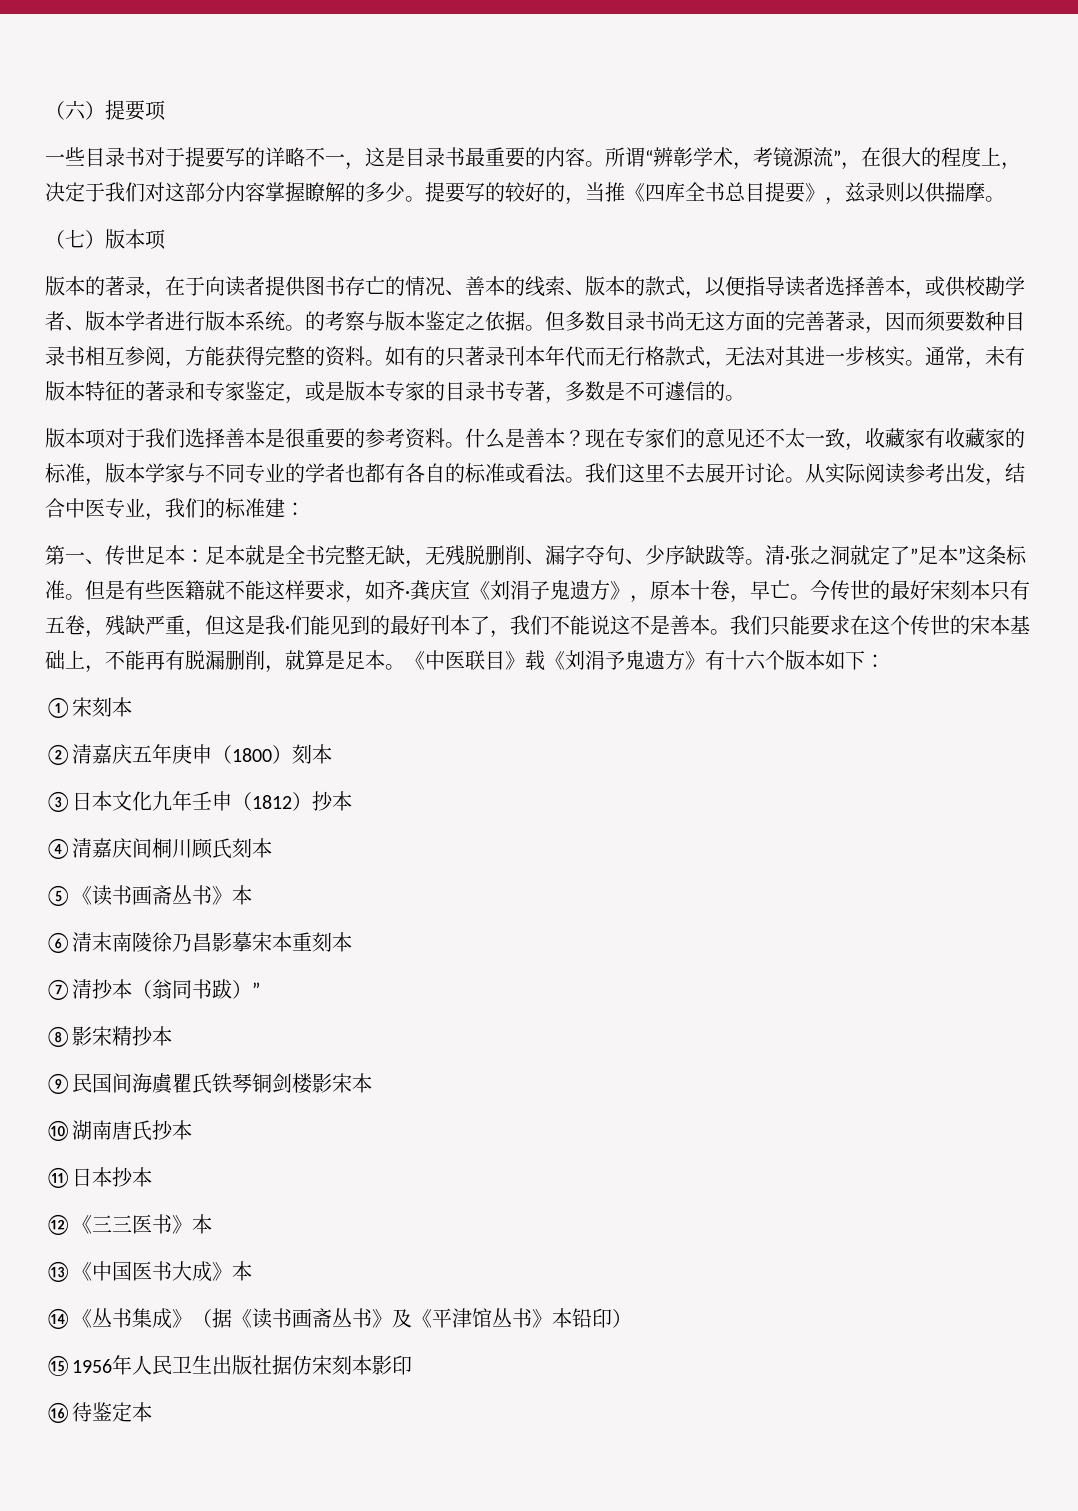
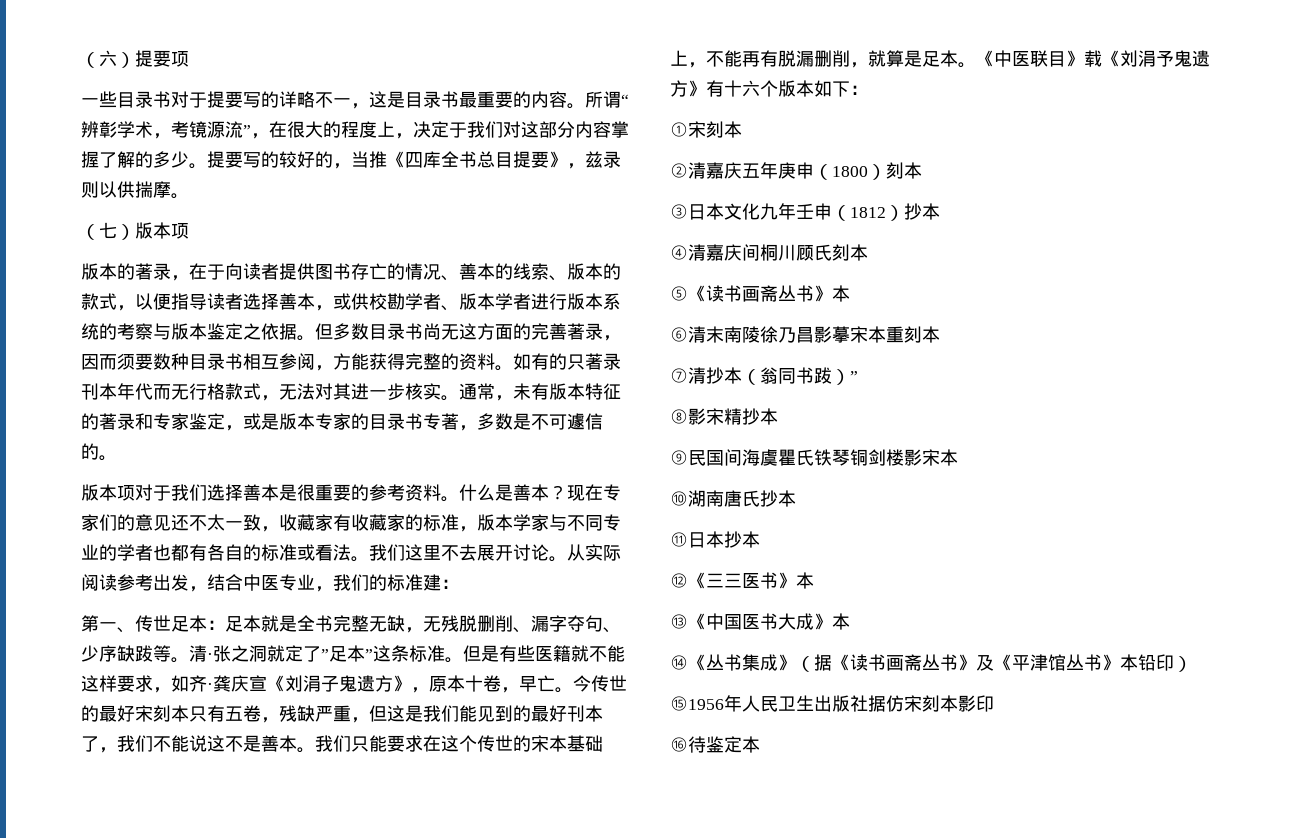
- 所谓“辨彰学术，考镜源流”，在很大的程度上，决定于我们对这部分内容掌握瞭解的多少。
+ 所谓“辨彰学术，考镜源流”，在很大的程度上，决定于我们对这部分内容掌握了解的多少。
- 版本的著录，在于向读者提供图书存亡的情况、善本的线索、版本的款式，以便指导读者选择善本，或供校勘学者、版本学者进行版本系统。的考察与版本鉴定之依据。
+ 版本的著录，在于向读者提供图书存亡的情况、善本的线索、版本的款式，以便指导读者选择善本，或供校勘学者、版本学者进行版本系统的考察与版本鉴定之依据。
- 今传世的最好宋刻本只有五卷，残缺严重，但这是我·们能见到的最好刊本了，我们不能说这不是善本。
+ 今传世的最好宋刻本只有五卷，残缺严重，但这是我们能见到的最好刊本了，我们不能说这不是善本。

